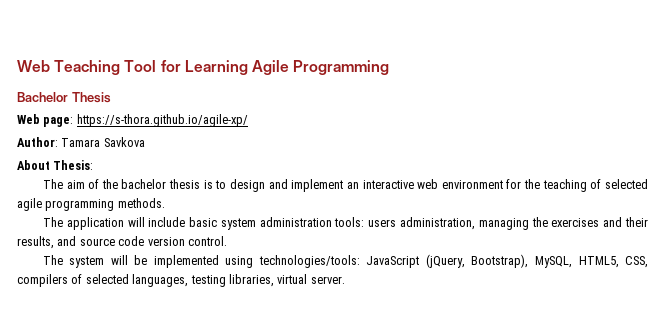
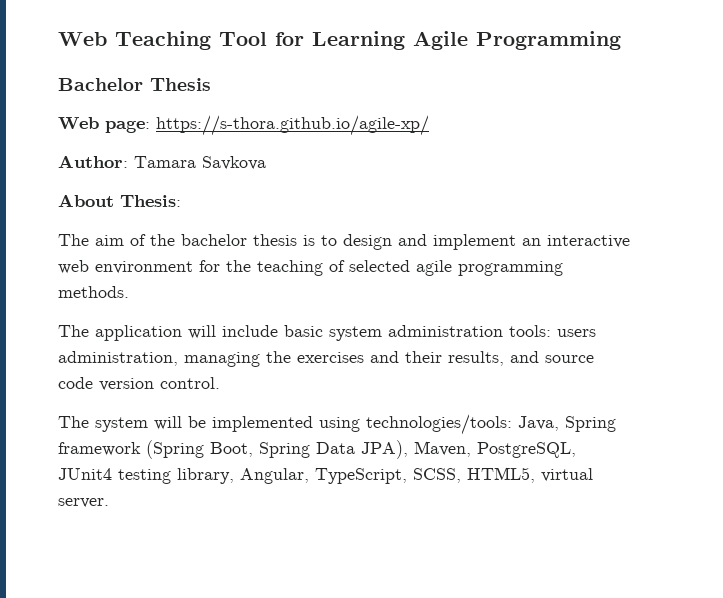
- The system will be implemented using technologies/tools: JavaScript (jQuery, Bootstrap), MySQL, HTML5, CSS, compilers of selected languages, testing libraries, virtual server.
+ The system will be implemented using technologies/tools: Java, Spring framework (Spring Boot, Spring Data JPA), Maven, PostgreSQL, JUnit4 testing library, Angular, TypeScript, SCSS, HTML5, virtual server.

